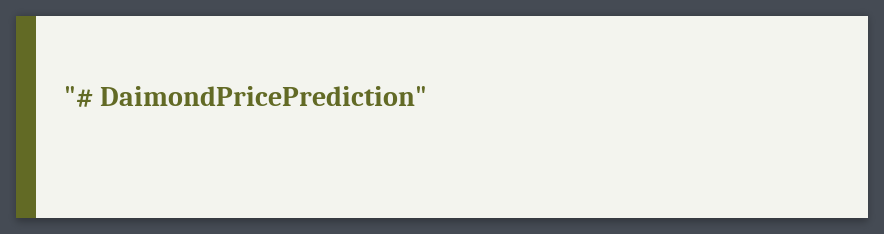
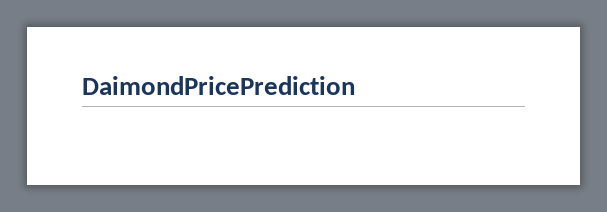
- "# DaimondPricePrediction"
+ DaimondPricePrediction

